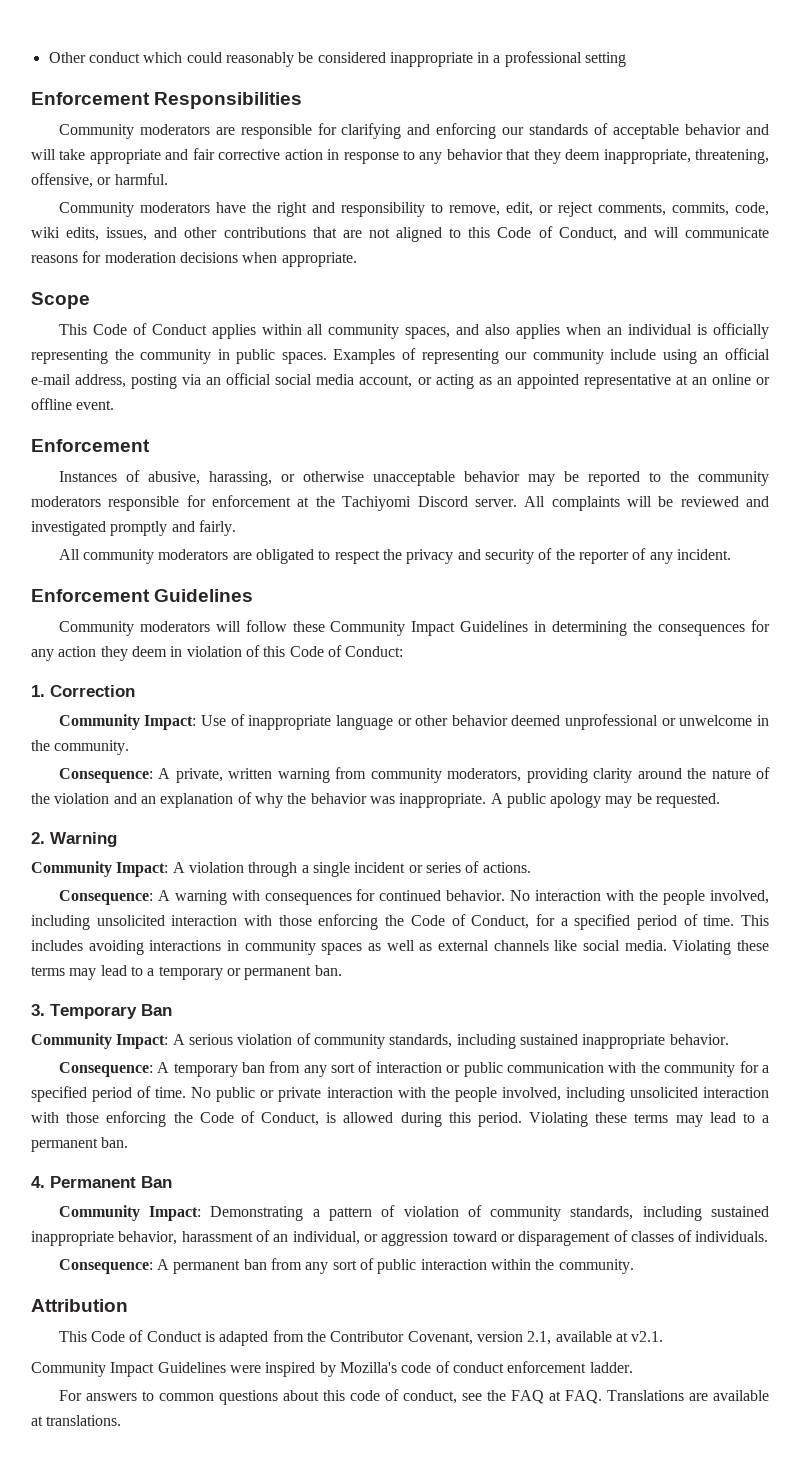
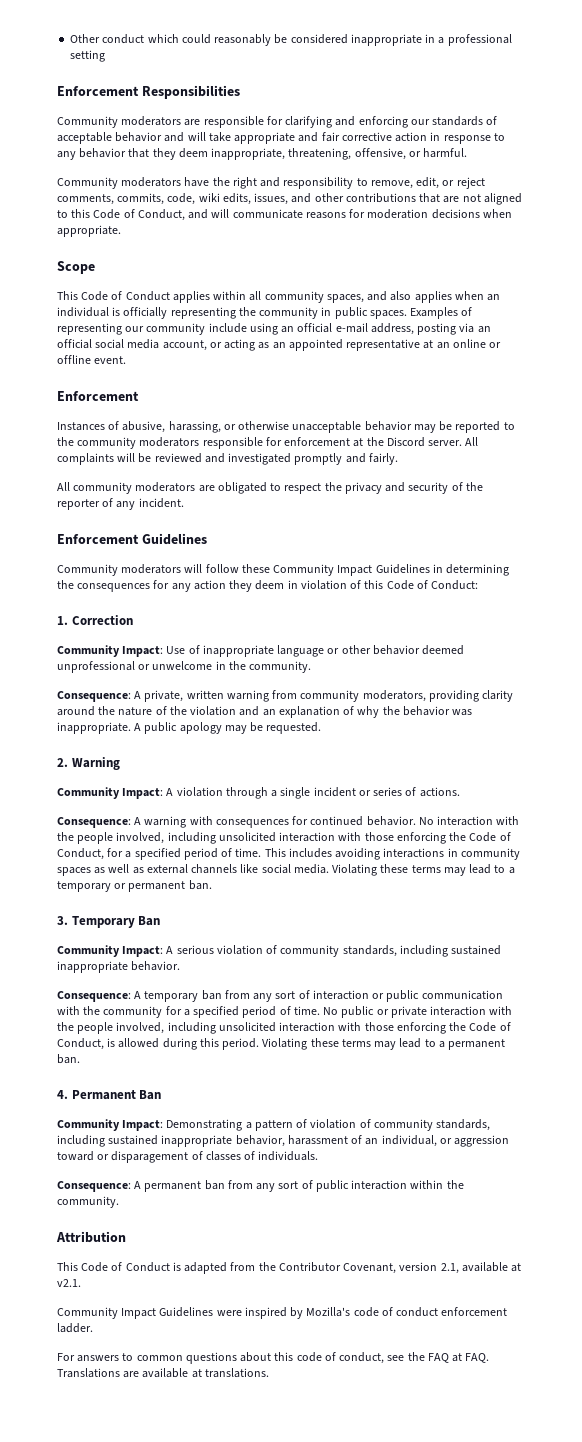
- Instances of abusive, harassing, or otherwise unacceptable behavior may be reported to the community moderators responsible for enforcement at the Tachiyomi Discord server.
+ Instances of abusive, harassing, or otherwise unacceptable behavior may be reported to the community moderators responsible for enforcement at the Discord server.

